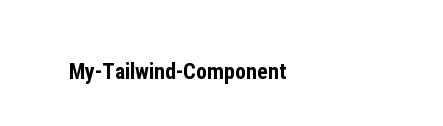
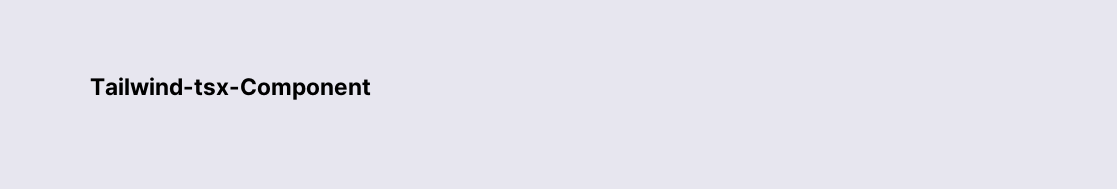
- My-Tailwind-Component
+ Tailwind-tsx-Component

